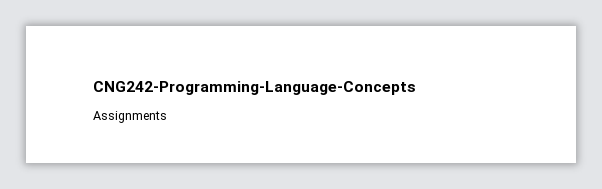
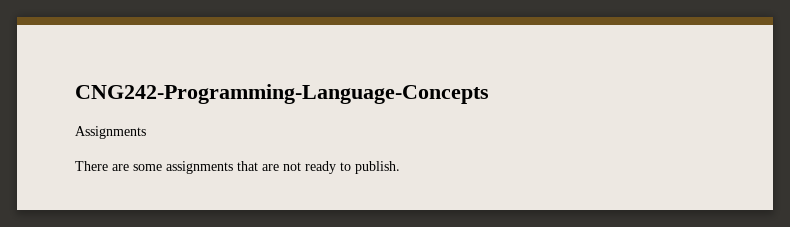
+ There are some assignments that are not ready to publish.

